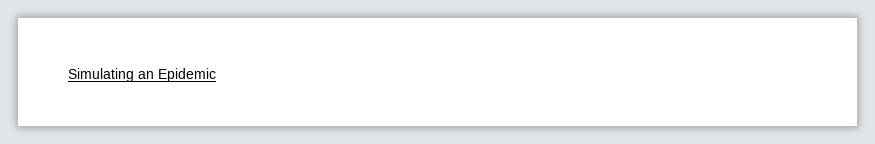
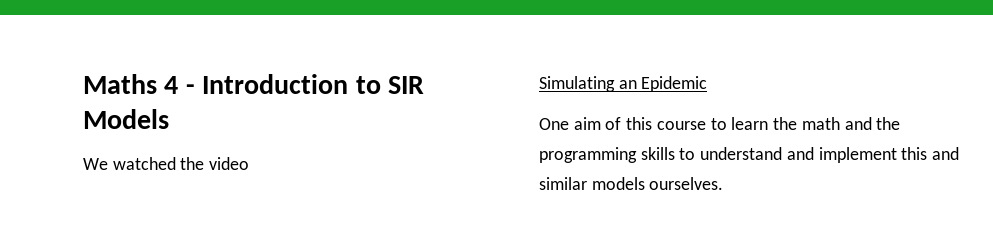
+ Maths 4 - Introduction to SIR Models
+ We watched the video
  Simulating an Epidemic
+ One aim of this course to learn the math and the programming skills to understand and implement this and similar models ourselves.

